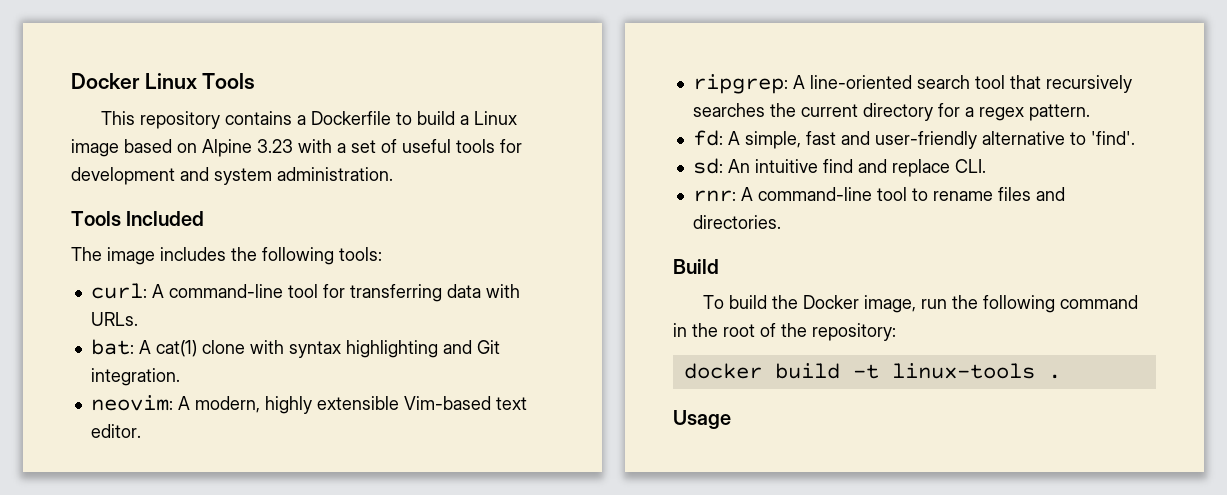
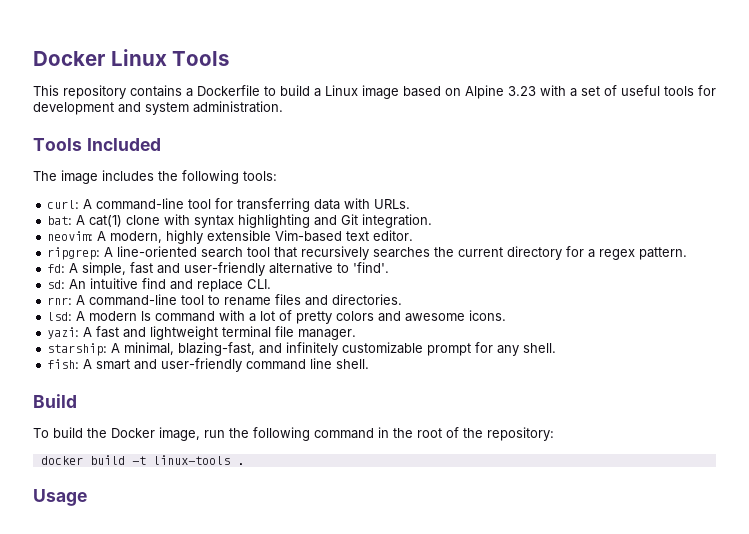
+ lsd: A modern ls command with a lot of pretty colors and awesome icons.
+ yazi: A fast and lightweight terminal file manager.
+ starship: A minimal, blazing-fast, and infinitely customizable prompt for any shell.
+ fish: A smart and user-friendly command line shell.

